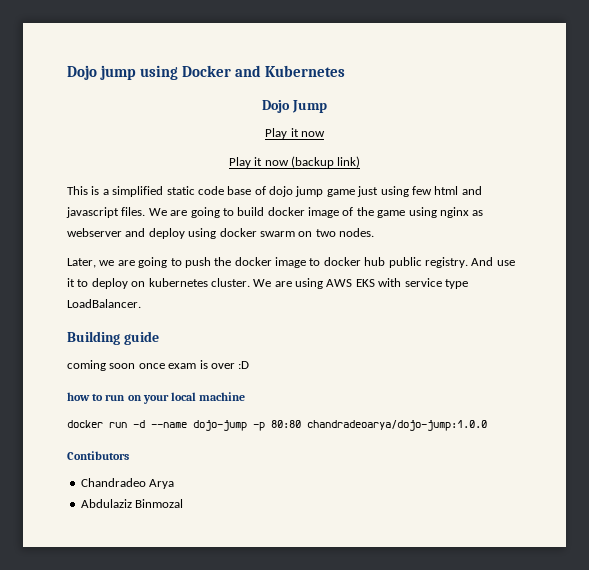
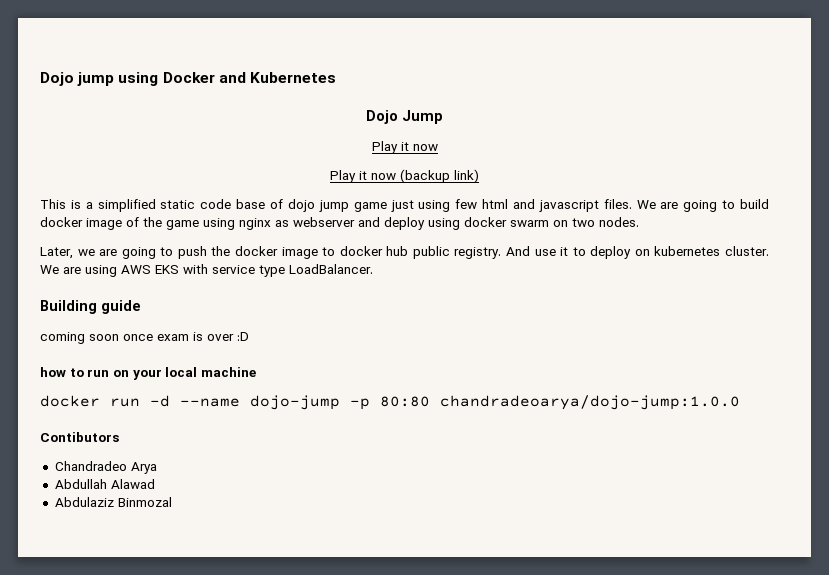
+ Abdullah Alawad

